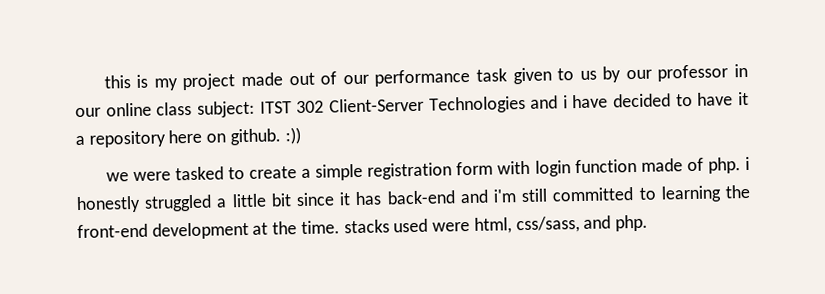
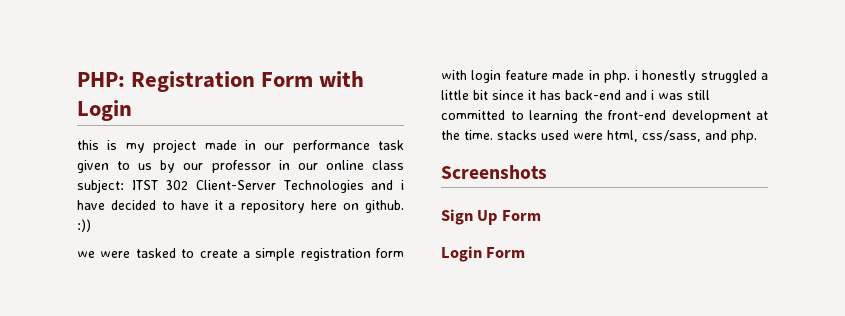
+ PHP: Registration Form with Login
- this is my project made out of our performance task given to us by our professor in our online class subject: ITST 302 Client-Server Technologies and i have decided to have it a repository here on github. :))
+ this is my project made in our performance task given to us by our professor in our online class subject: ITST 302 Client-Server Technologies and i have decided to have it a repository here on github. :))
- we were tasked to create a simple registration form with login function made of php. i honestly struggled a little bit since it has back-end and i'm still committed to learning the front-end development at the time. stacks used were html, css/sass, and php.
+ we were tasked to create a simple registration form with login feature made in php. i honestly struggled a little bit since it has back-end and i was still committed to learning the front-end development at the time. stacks used were html, css/sass, and php.
+ Screenshots
+ Sign Up Form
+ Login Form

